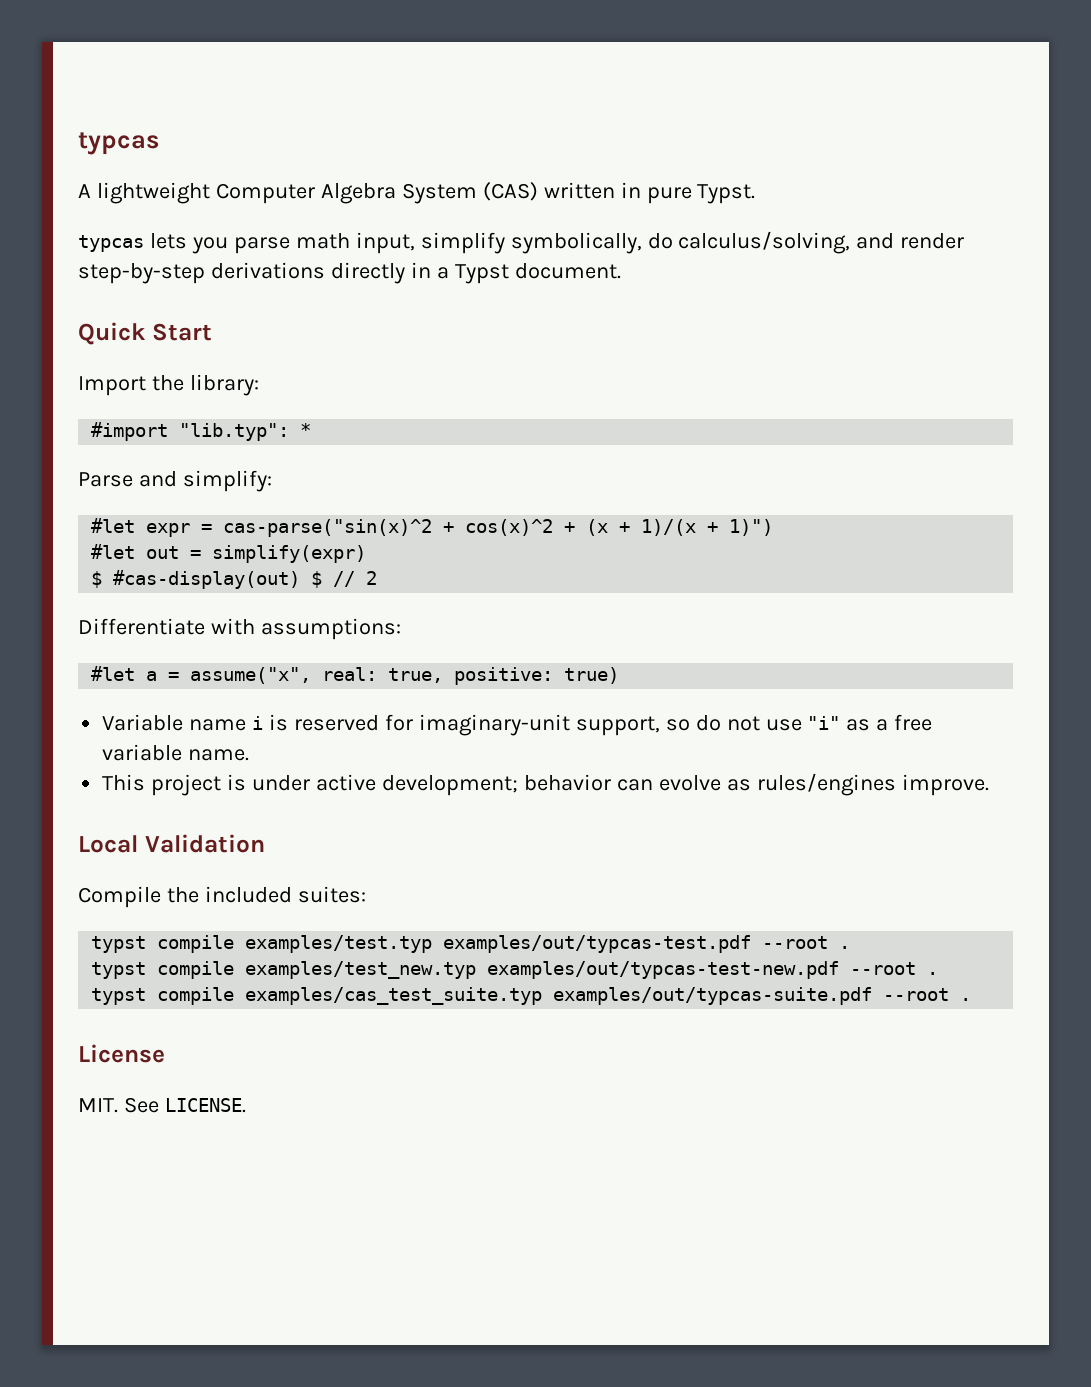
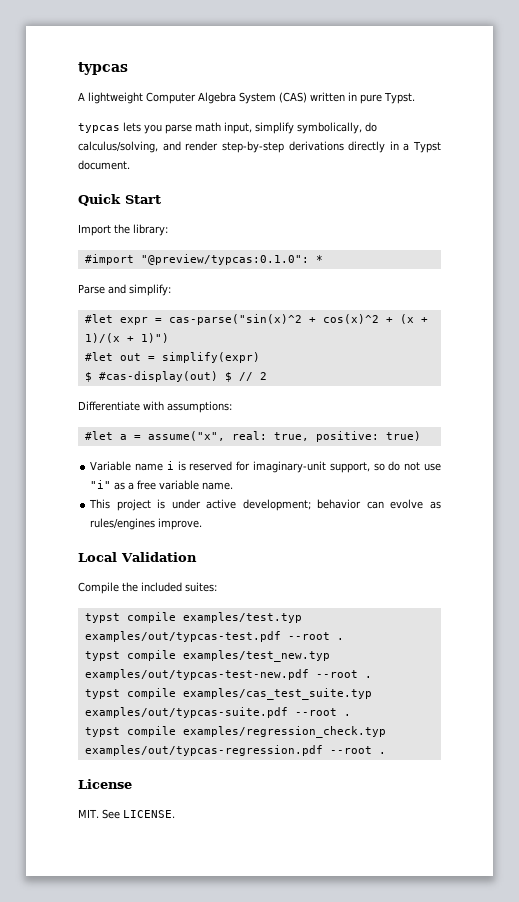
- #import "lib.typ": *
+ #import "@preview/typcas:0.1.0": *
+ typst compile examples/regression_check.typ examples/out/typcas-regression.pdf --root .

